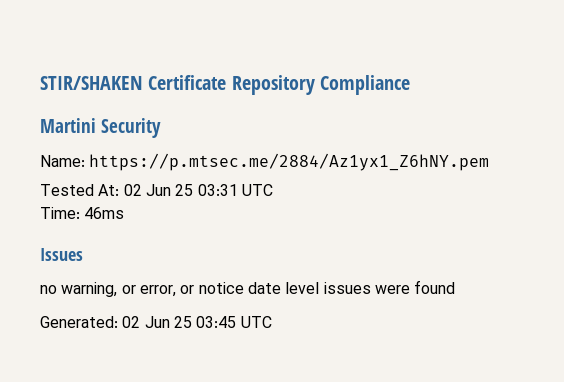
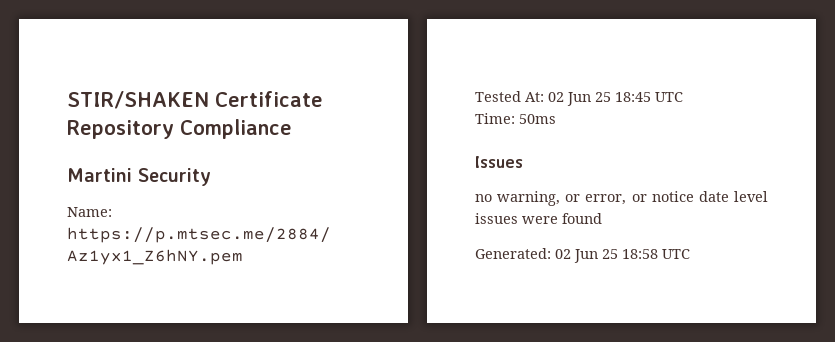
- Tested At: 02 Jun 25 03:31 UTC
+ Tested At: 02 Jun 25 18:45 UTC
- Time: 46ms
+ Time: 50ms
- Generated: 02 Jun 25 03:45 UTC
+ Generated: 02 Jun 25 18:58 UTC

